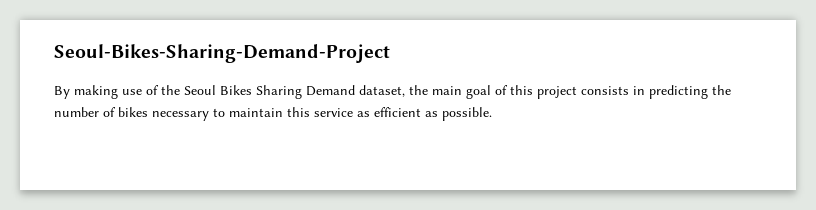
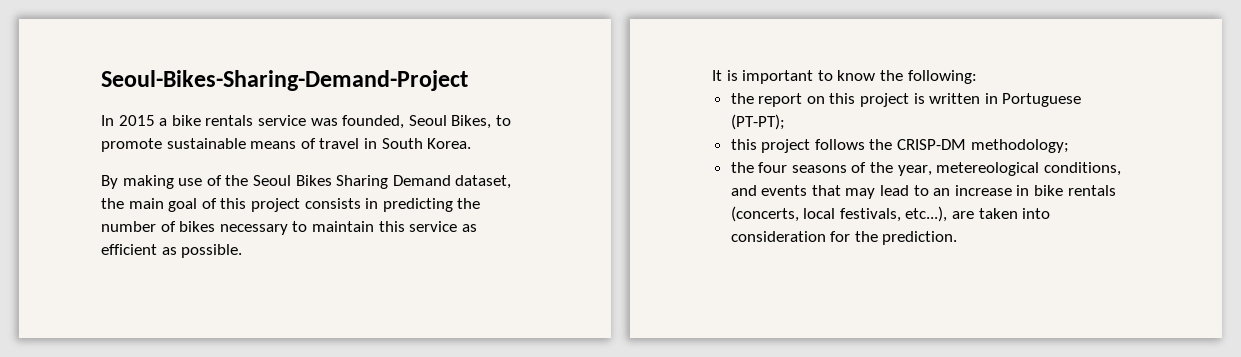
+ In 2015 a bike rentals service was founded, Seoul Bikes, to promote sustainable means of travel in South Korea.
+ It is important to know the following:
+ the report on this project is written in Portuguese (PT-PT);
+ this project follows the CRISP-DM methodology;
+ the four seasons of the year, metereological conditions, and events that may lead to an increase in bike rentals (concerts, local festivals, etc...), are taken into consideration for the prediction.

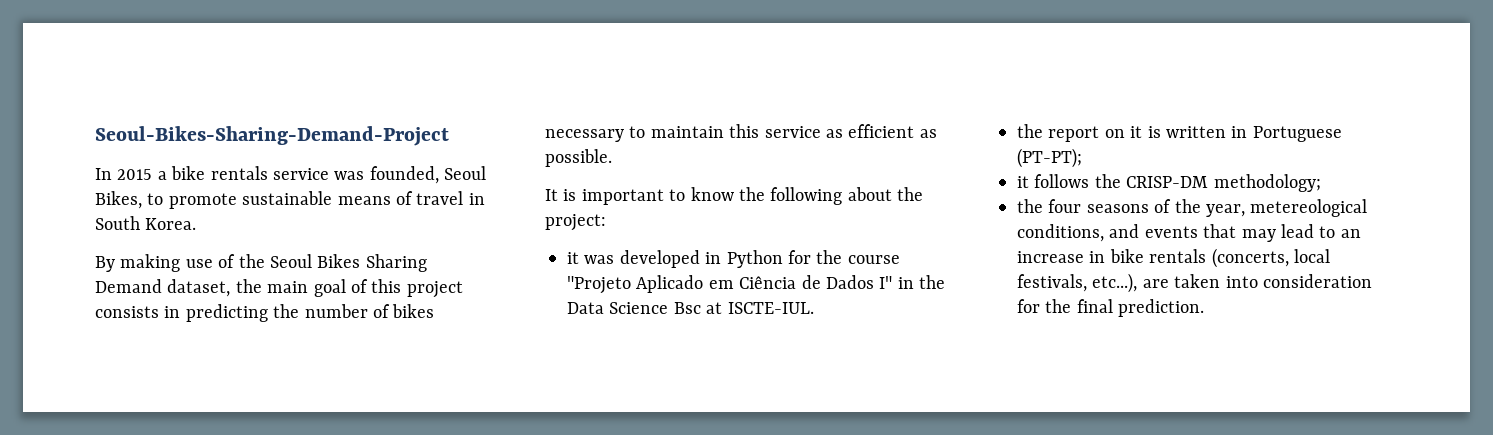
- It is important to know the following:
+ It is important to know the following about the project:
+ it was developed in Python for the course "Projeto Aplicado em Ciência de Dados I" in the Data Science Bsc at ISCTE-IUL.
- the report on this project is written in Portuguese (PT-PT);
+ the report on it is written in Portuguese (PT-PT);
- this project follows the CRISP-DM methodology;
+ it follows the CRISP-DM methodology;
- the four seasons of the year, metereological conditions, and events that may lead to an increase in bike rentals (concerts, local festivals, etc...), are taken into consideration for the prediction.
+ the four seasons of the year, metereological conditions, and events that may lead to an increase in bike rentals (concerts, local festivals, etc...), are taken into consideration for the final prediction.

